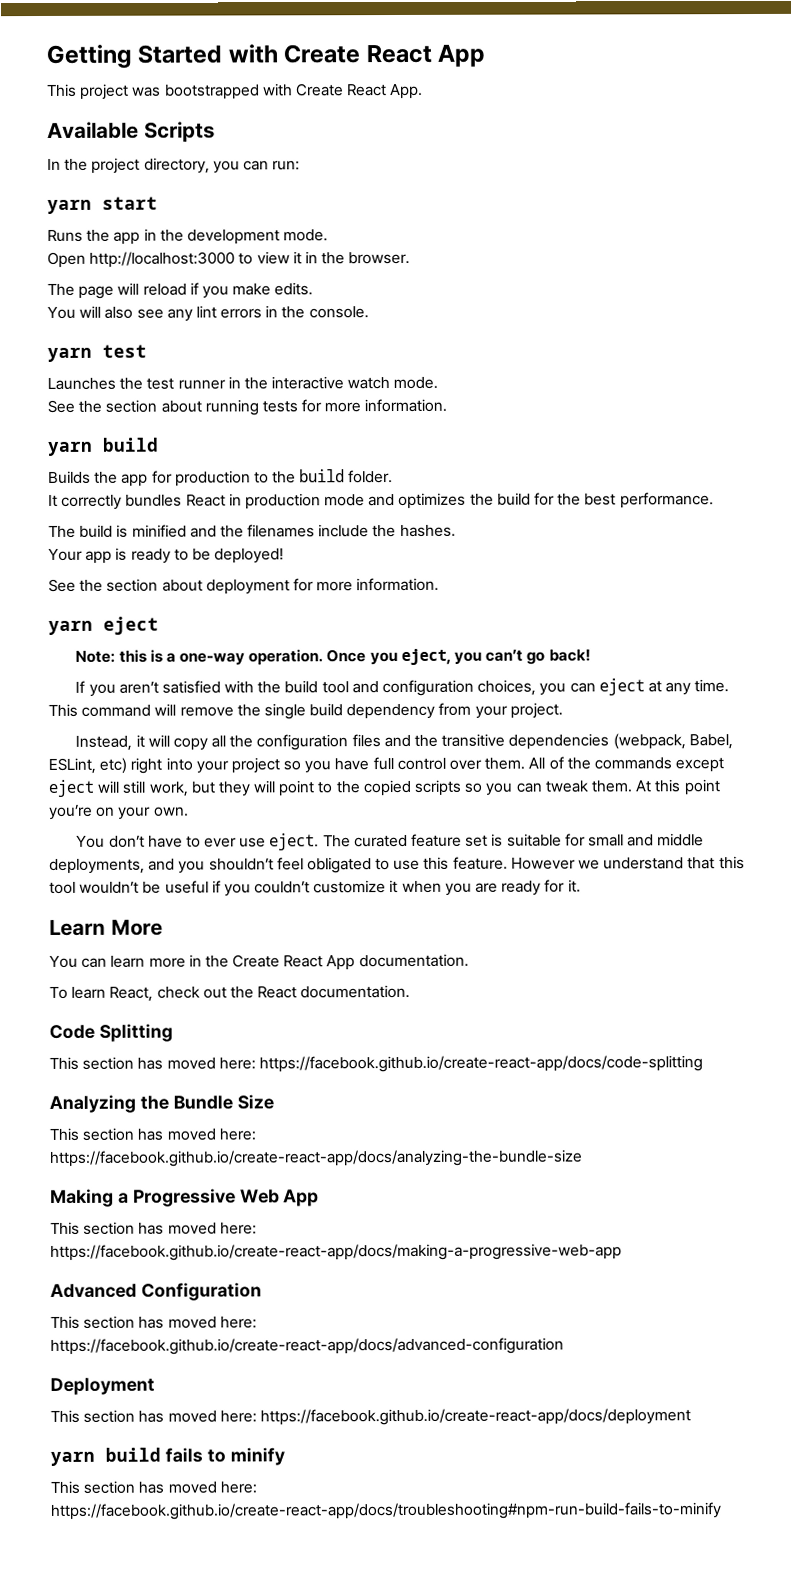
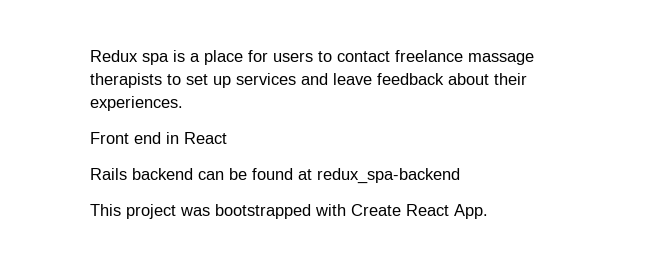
- Getting Started with Create React App
+ Redux spa is a place for users to contact freelance massage therapists to set up services and leave feedback about their experiences.
+ Front end in React
+ Rails backend can be found at redux_spa-backend
- Available Scripts
- In the project directory, you can run:
- yarn start
- Runs the app in the development mode.
- Open http://localhost:3000 to view it in the browser.
- The page will reload if you make edits.
- You will also see any lint errors in the console.
- yarn test
- Launches the test runner in the interactive watch mode.
- See the section about running tests for more information.
- yarn build
- Builds the app for production to the build folder.
- It correctly bundles React in production mode and optimizes the build for the best performance.
- The build is minified and the filenames include the hashes.
- Your app is ready to be deployed!
- See the section about deployment for more information.
- yarn eject
- Note: this is a one-way operation. Once you eject, you can’t go back!
- If you aren’t satisfied with the build tool and configuration choices, you can eject at any time. This command will remove the single build dependency from your project.
- Instead, it will copy all the configuration files and the transitive dependencies (webpack, Babel, ESLint, etc) right into your project so you have full control over them. All of the commands except eject will still work, but they will point to the copied scripts so you can tweak them. At this point you’re on your own.
- You don’t have to ever use eject. The curated feature set is suitable for small and middle deployments, and you shouldn’t feel obligated to use this feature. However we understand that this tool wouldn’t be useful if you couldn’t customize it when you are ready for it.
- Learn More
- You can learn more in the Create React App documentation.
- To learn React, check out the React documentation.
- Code Splitting
- This section has moved here: https://facebook.github.io/create-react-app/docs/code-splitting
- Analyzing the Bundle Size
- This section has moved here: https://facebook.github.io/create-react-app/docs/analyzing-the-bundle-size
- Making a Progressive Web App
- This section has moved here: https://facebook.github.io/create-react-app/docs/making-a-progressive-web-app
- Advanced Configuration
- This section has moved here: https://facebook.github.io/create-react-app/docs/advanced-configuration
- Deployment
- This section has moved here: https://facebook.github.io/create-react-app/docs/deployment
- yarn build fails to minify
- This section has moved here: https://facebook.github.io/create-react-app/docs/troubleshooting#npm-run-build-fails-to-minify

